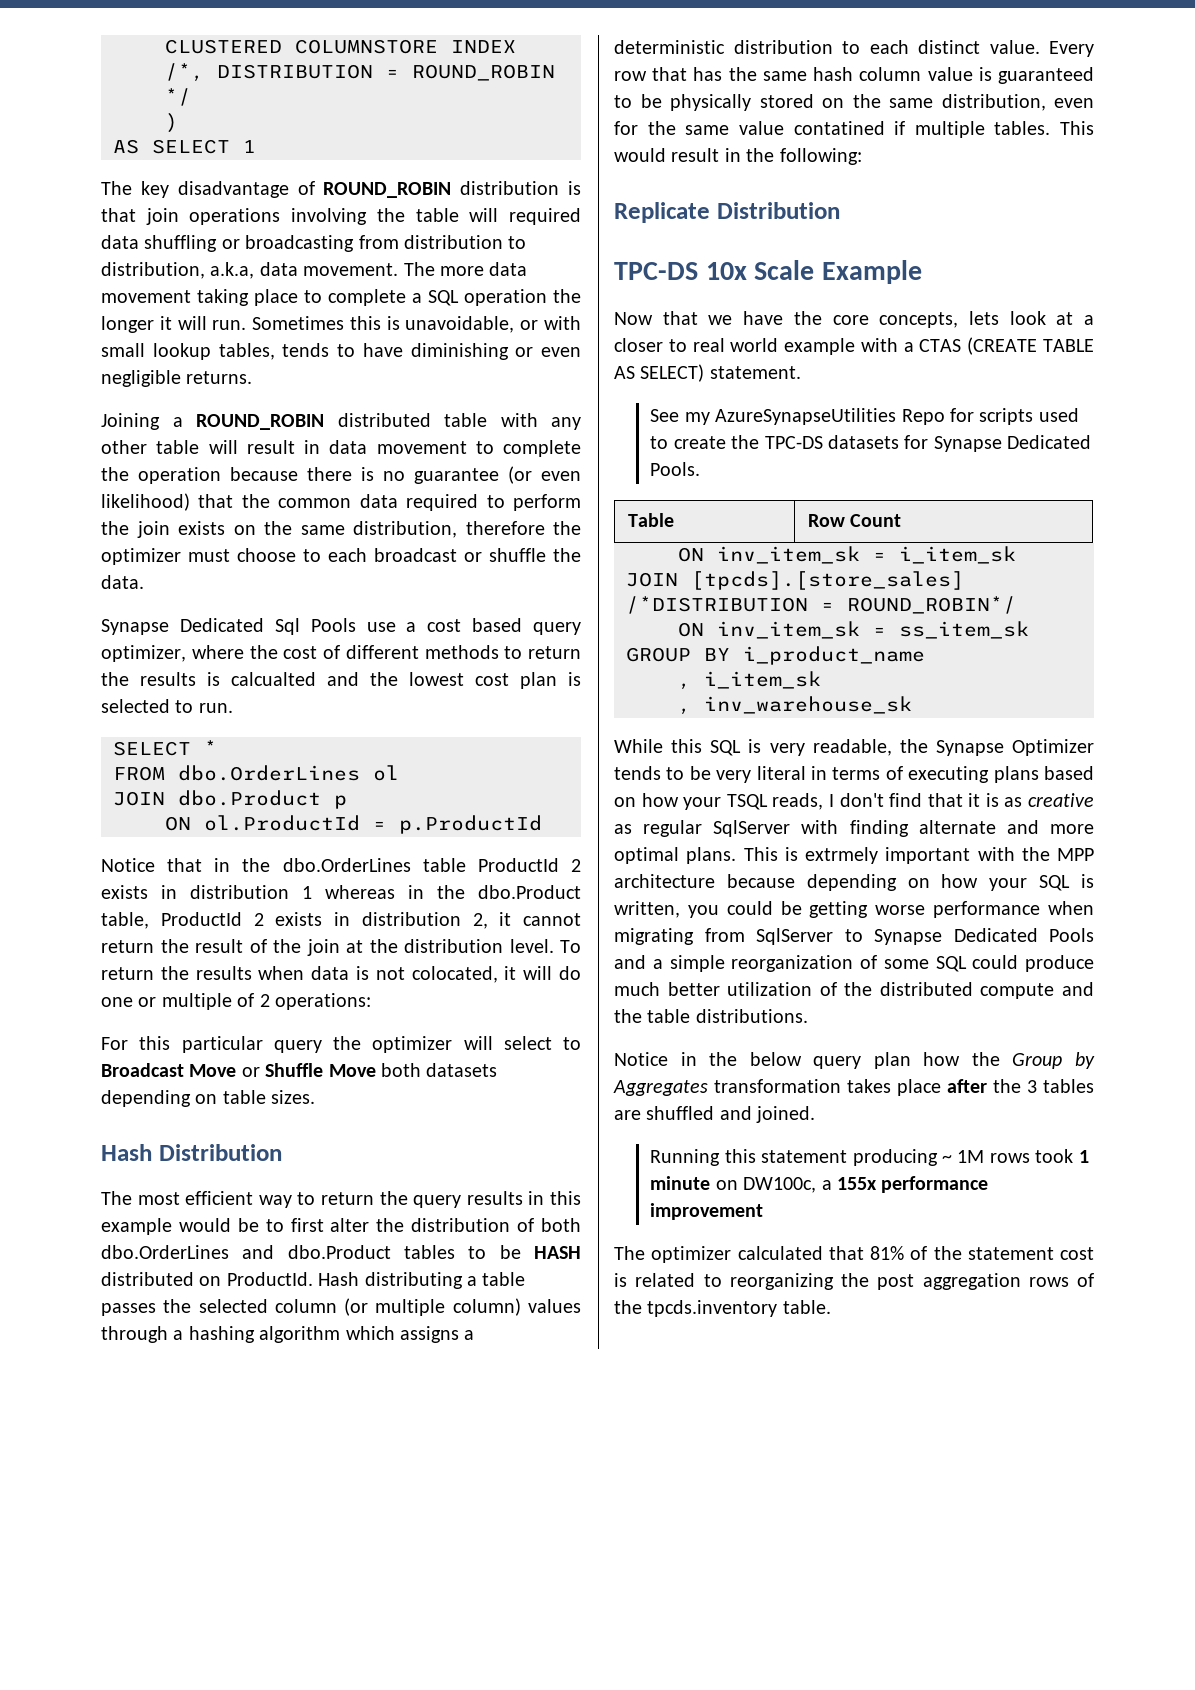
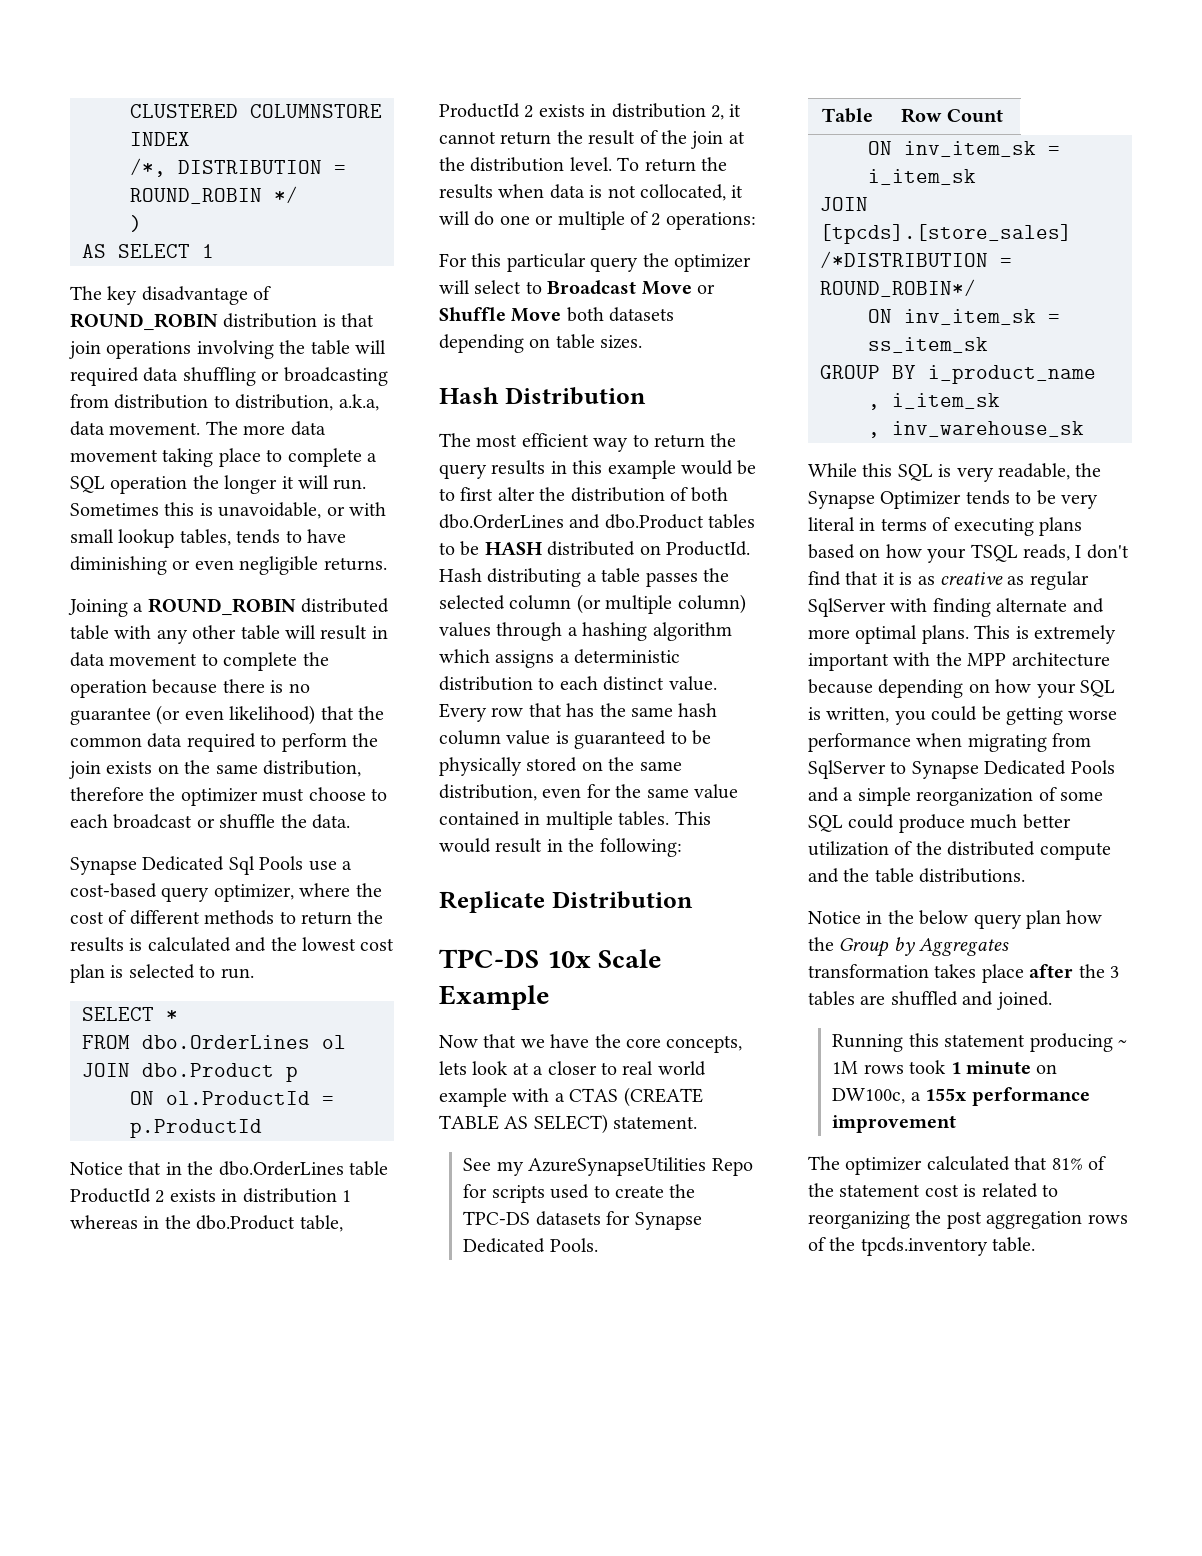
- Synapse Dedicated Sql Pools use a cost based query optimizer, where the cost of different methods to return the results is calcualted and the lowest cost plan is selected to run.
+ Synapse Dedicated Sql Pools use a cost-based query optimizer, where the cost of different methods to return the results is calculated and the lowest cost plan is selected to run.
- To return the results when data is not colocated, it will do one or multiple of 2 operations:
+ To return the results when data is not collocated, it will do one or multiple of 2 operations:
- Every row that has the same hash column value is guaranteed to be physically stored on the same distribution, even for the same value contatined if multiple tables.
+ Every row that has the same hash column value is guaranteed to be physically stored on the same distribution, even for the same value contained in multiple tables.
- This is extrmely important with the MPP architecture because depending on how your SQL is written, you could be getting worse performance when migrating from SqlServer to Synapse Dedicated Pools and a simple reorganization of some SQL could produce much better utilization of the distributed compute and the table distributions.
+ This is extremely important with the MPP architecture because depending on how your SQL is written, you could be getting worse performance when migrating from SqlServer to Synapse Dedicated Pools and a simple reorganization of some SQL could produce much better utilization of the distributed compute and the table distributions.

